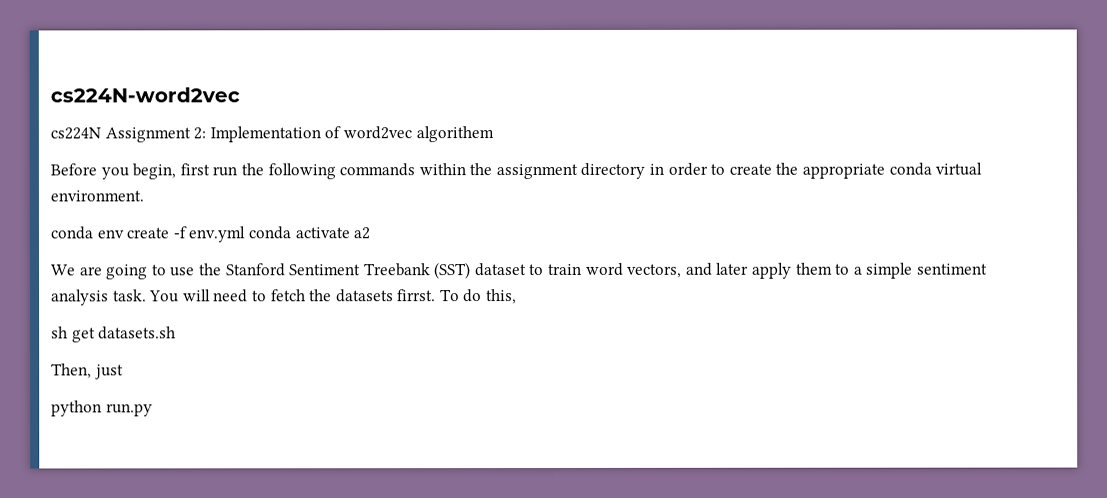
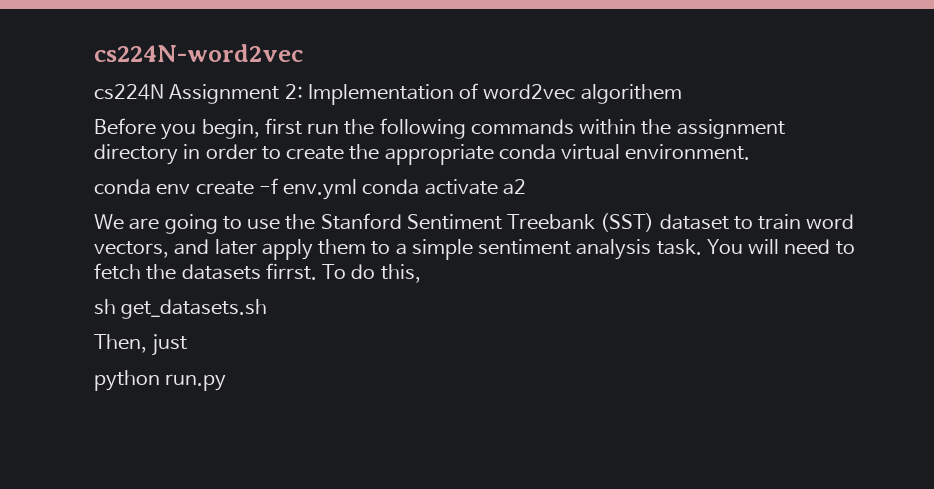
- sh get datasets.sh
+ sh get_datasets.sh

